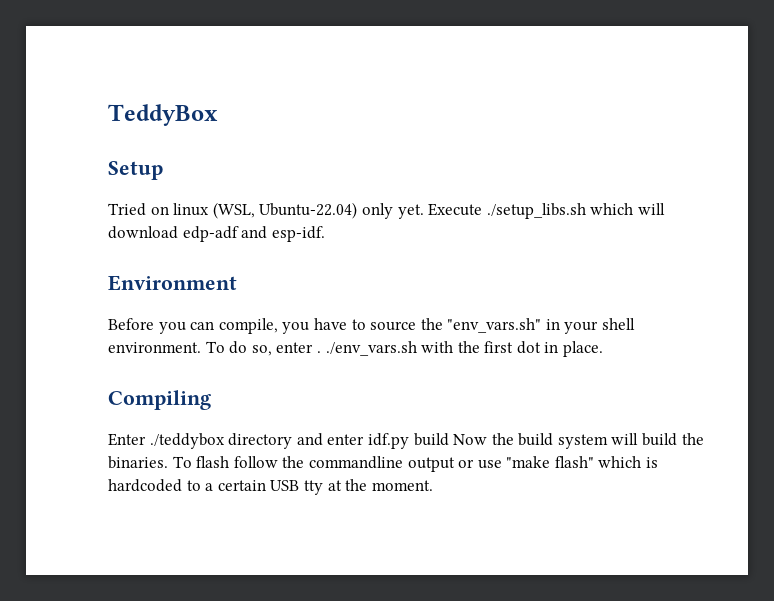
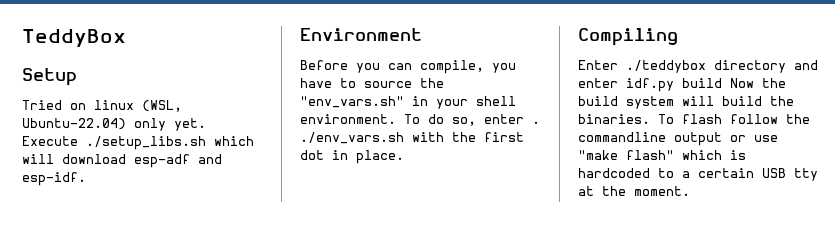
- Execute ./setup_libs.sh which will download edp-adf and esp-idf.
+ Execute ./setup_libs.sh which will download esp-adf and esp-idf.

